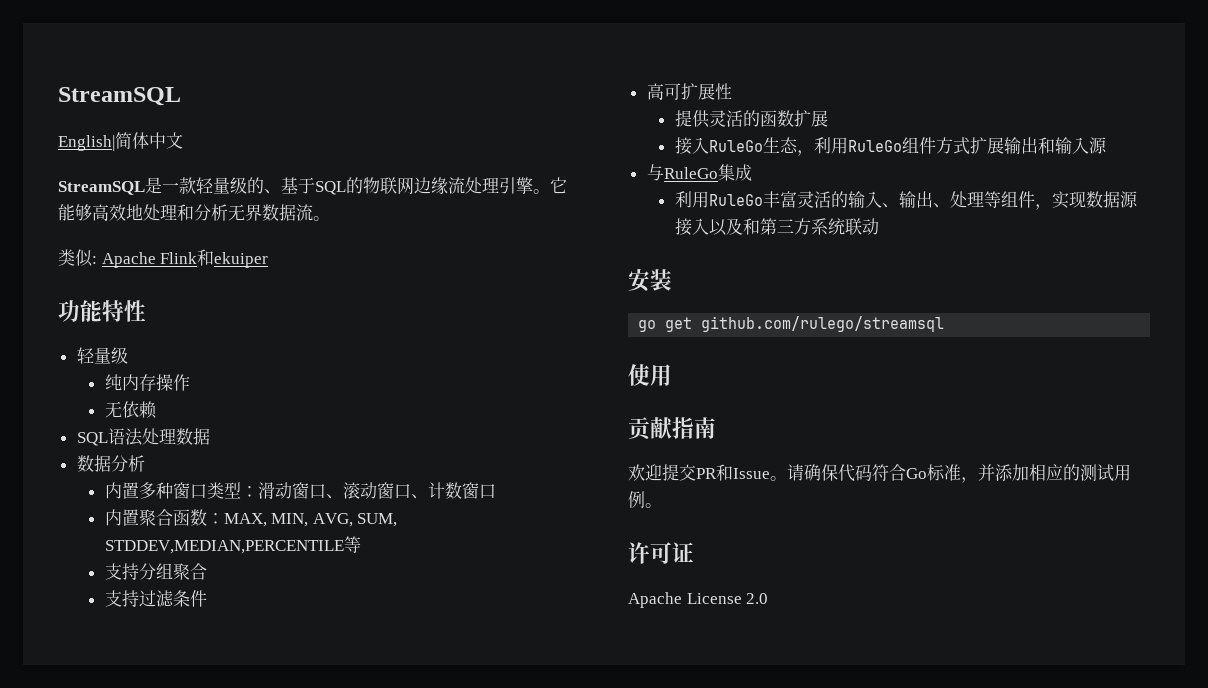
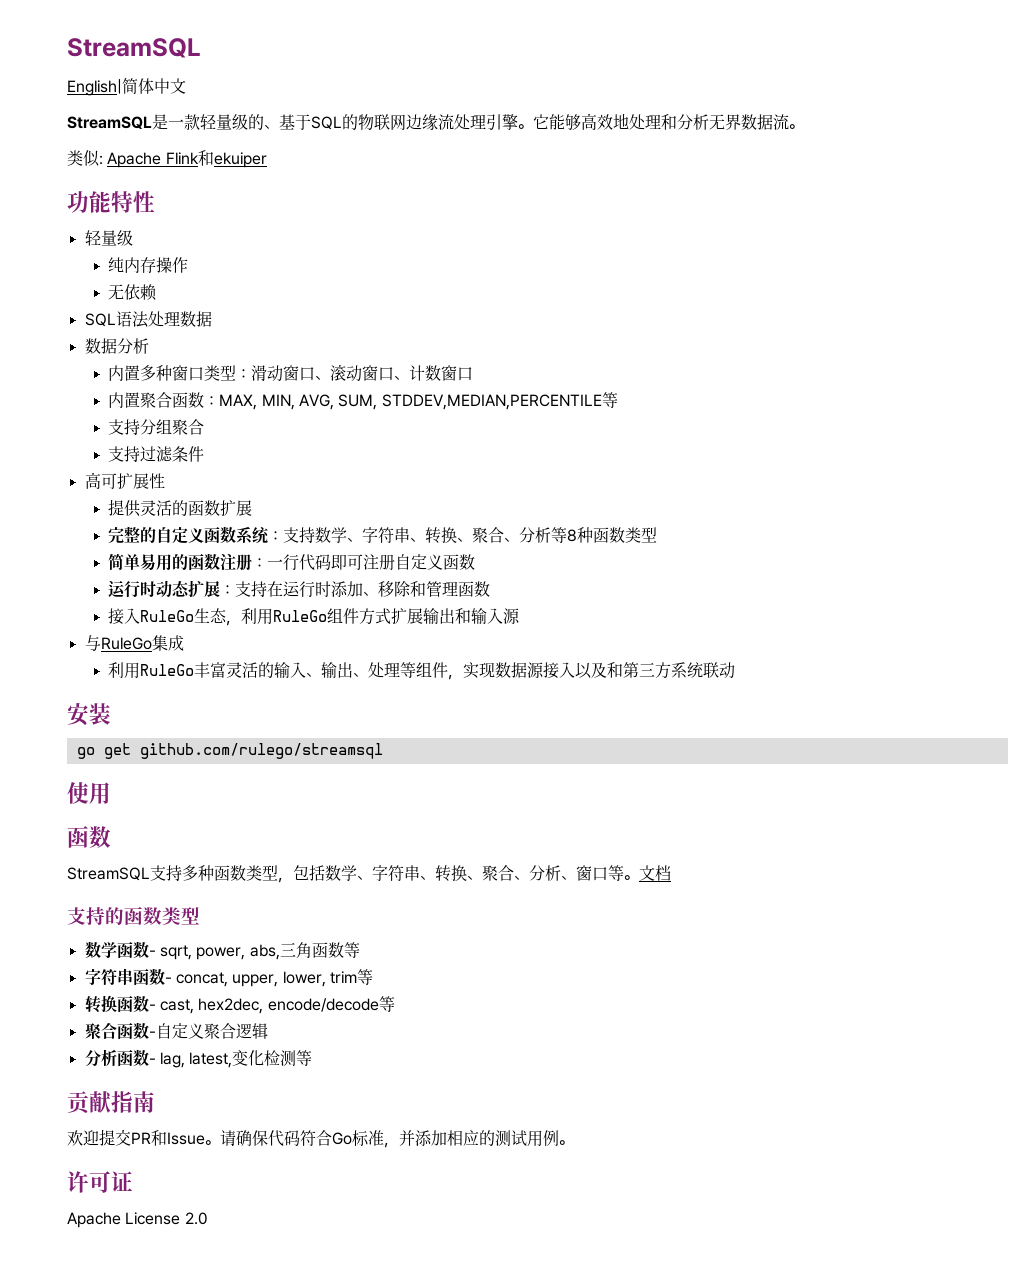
+ 完整的自定义函数系统：支持数学、字符串、转换、聚合、分析等8种函数类型
+ 简单易用的函数注册：一行代码即可注册自定义函数
+ 运行时动态扩展：支持在运行时添加、移除和管理函数
  使用
+ 函数
+ StreamSQL支持多种函数类型，包括数学、字符串、转换、聚合、分析、窗口等。文档
+ 支持的函数类型
+ 数学函数- sqrt, power, abs,三角函数等
+ 字符串函数- concat, upper, lower, trim等
+ 转换函数- cast, hex2dec, encode/decode等
+ 聚合函数-自定义聚合逻辑
+ 分析函数- lag, latest,变化检测等

